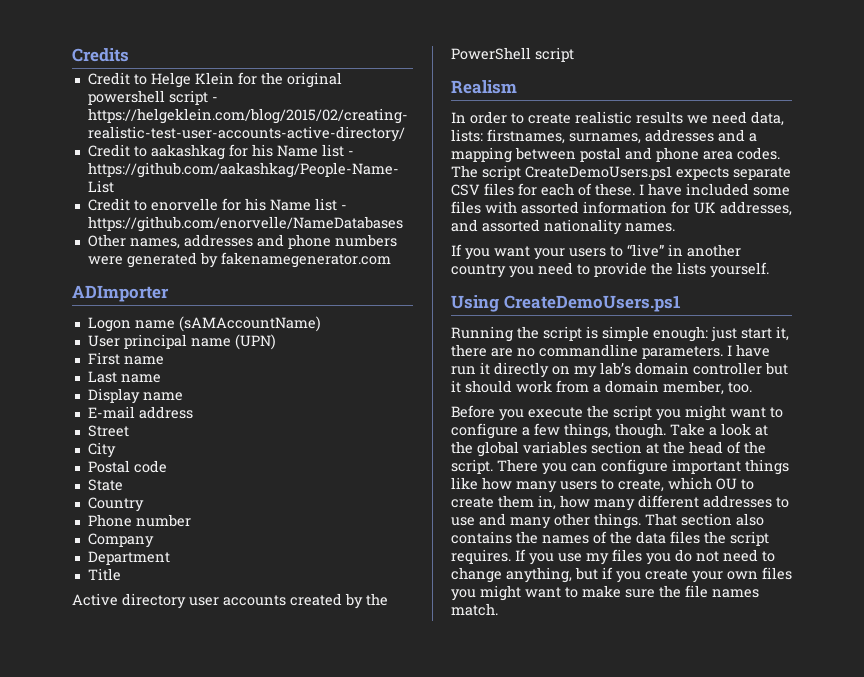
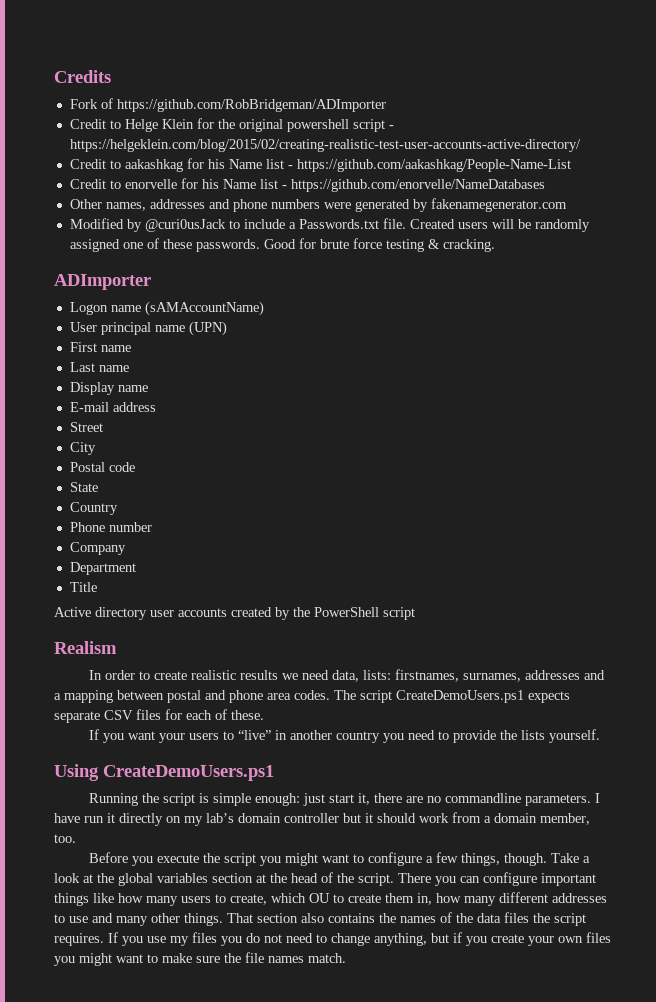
+ Fork of https://github.com/RobBridgeman/ADImporter
+ Modified by @curi0usJack to include a Passwords.txt file. Created users will be randomly assigned one of these passwords. Good for brute force testing & cracking.
- I have included some files with assorted information for UK addresses, and assorted nationality names.

